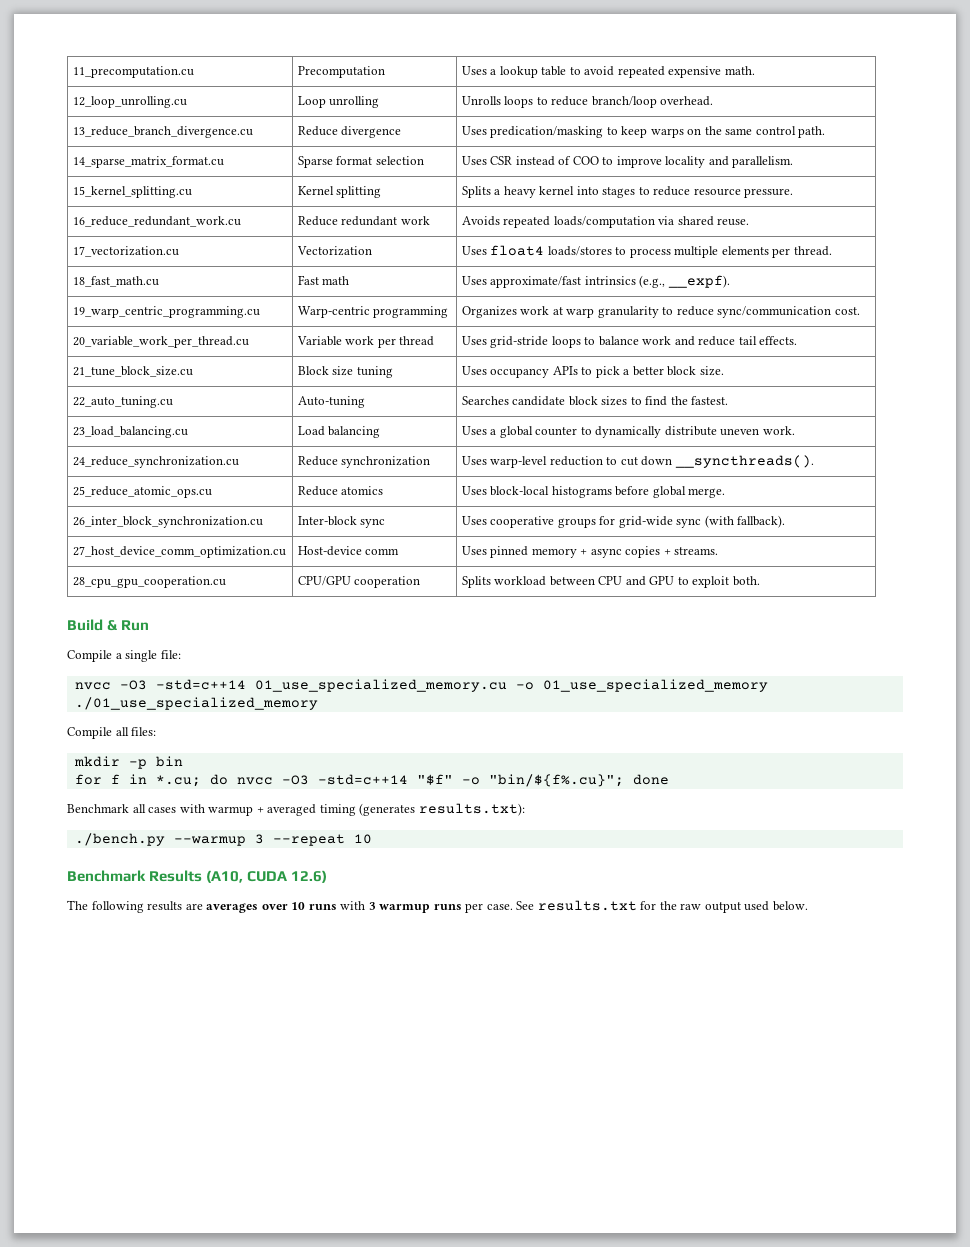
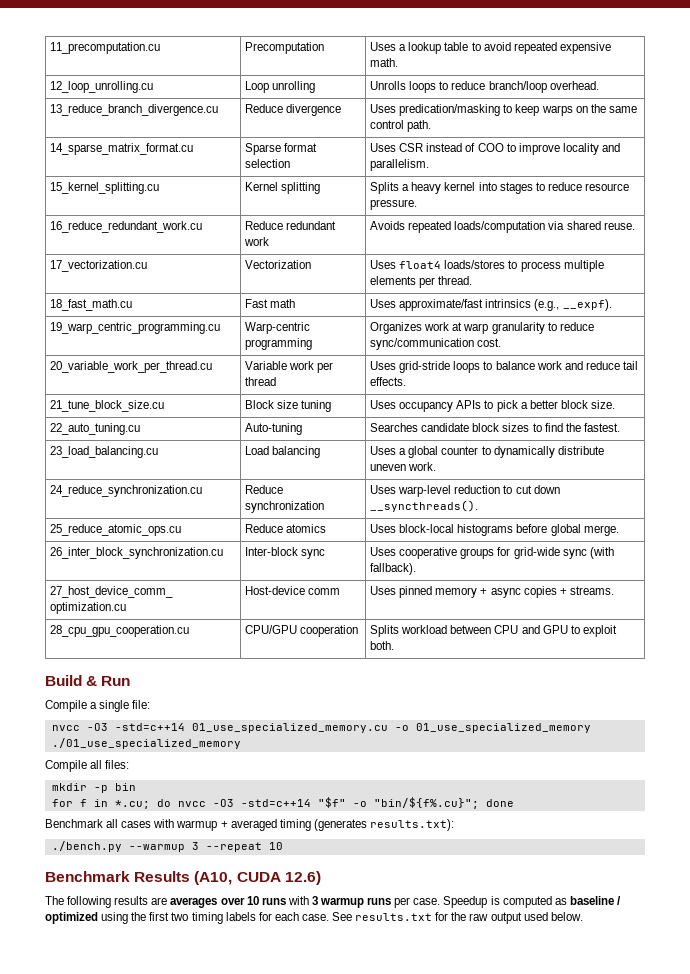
+ Speedup is computed as baseline / optimized using the first two timing labels for each case.

